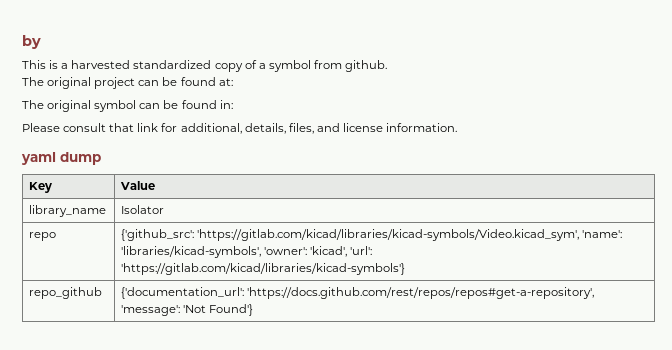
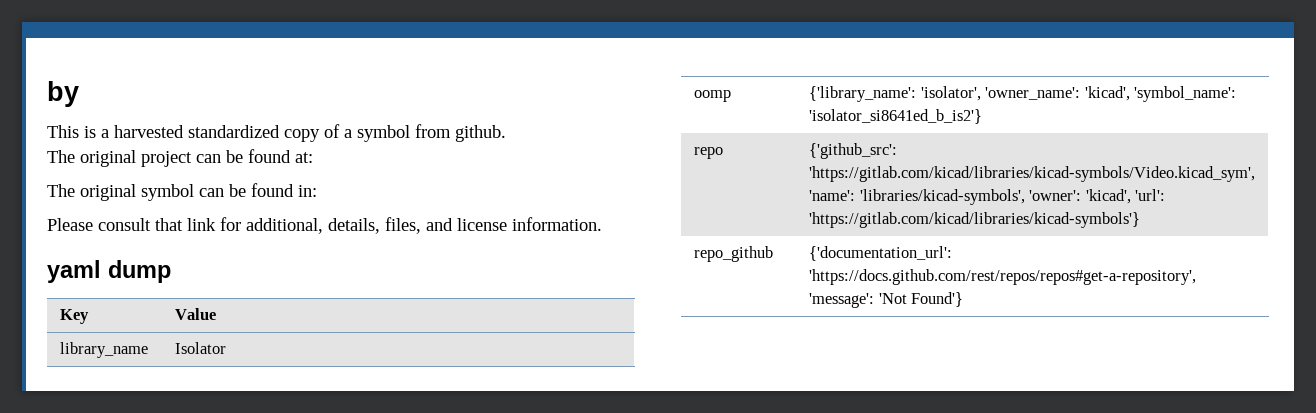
+ oomp | {'library_name': 'isolator', 'owner_name': 'kicad', 'symbol_name': 'isolator_si8641ed_b_is2'}

